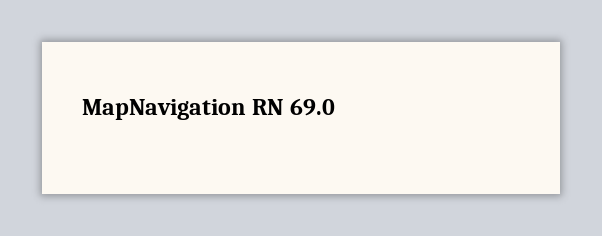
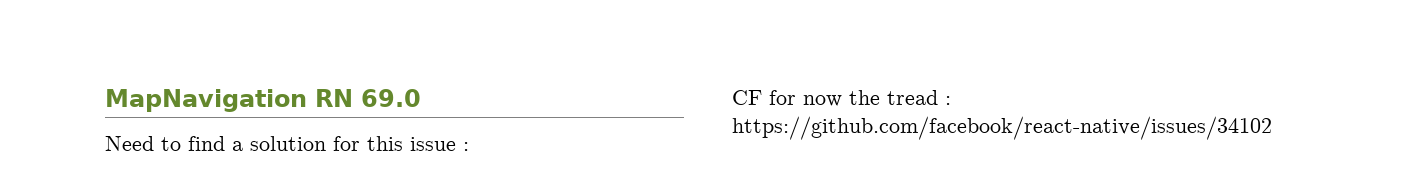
+ Need to find a solution for this issue :
+ CF for now the tread : https://github.com/facebook/react-native/issues/34102

